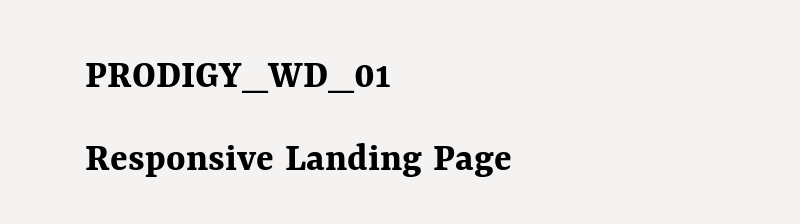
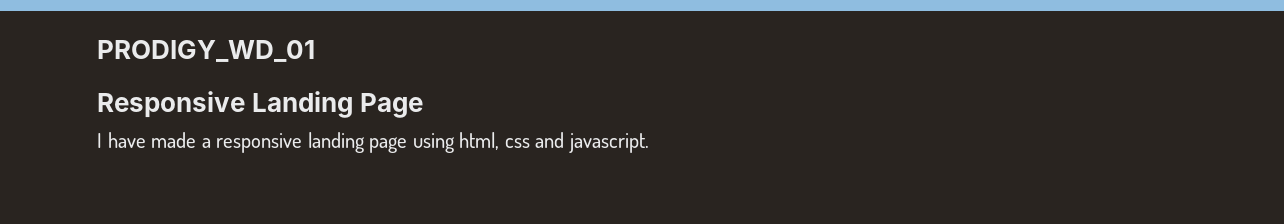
+ I have made a responsive landing page using html, css and javascript.

